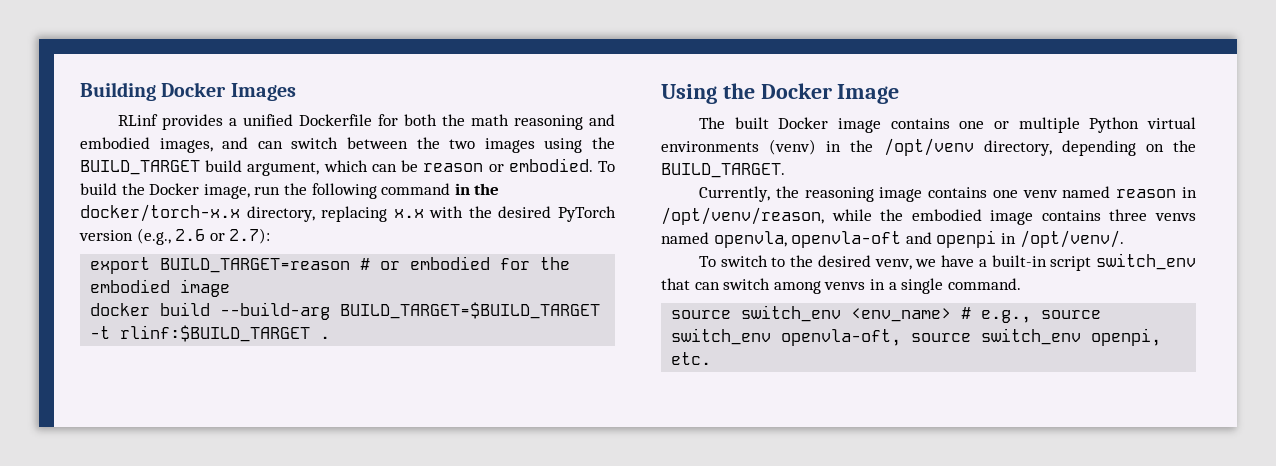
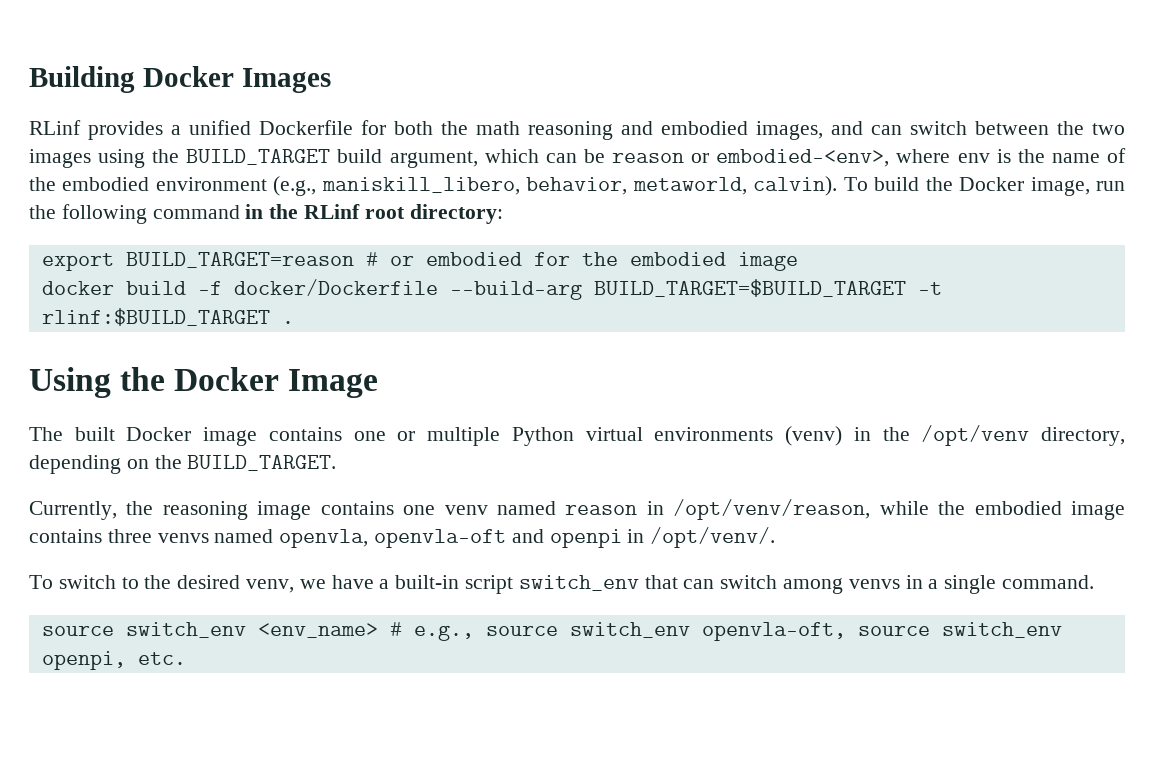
- RLinf provides a unified Dockerfile for both the math reasoning and embodied images, and can switch between the two images using the BUILD_TARGET build argument, which can be reason or embodied.
+ RLinf provides a unified Dockerfile for both the math reasoning and embodied images, and can switch between the two images using the BUILD_TARGET build argument, which can be reason or embodied-<env>, where env is the name of the embodied environment (e.g., maniskill_libero, behavior, metaworld, calvin).
- To build the Docker image, run the following command in the docker/torch-x.x directory, replacing x.x with the desired PyTorch version (e.g., 2.6 or 2.7):
+ To build the Docker image, run the following command in the RLinf root directory:
- docker build --build-arg BUILD_TARGET=$BUILD_TARGET -t rlinf:$BUILD_TARGET .
+ docker build -f docker/Dockerfile --build-arg BUILD_TARGET=$BUILD_TARGET -t rlinf:$BUILD_TARGET .

